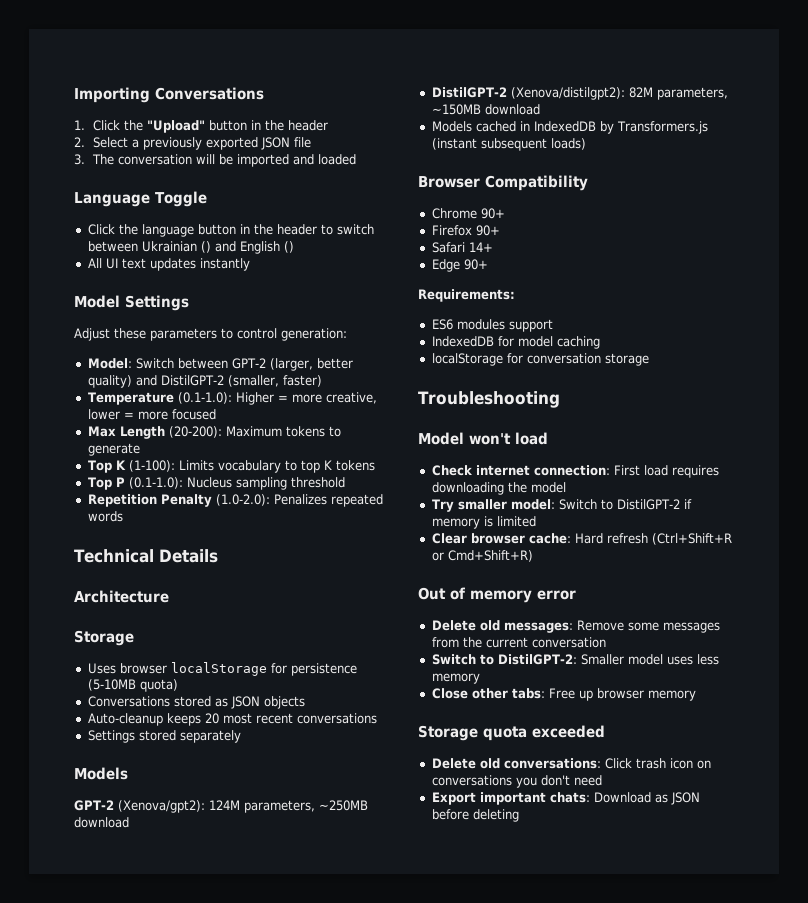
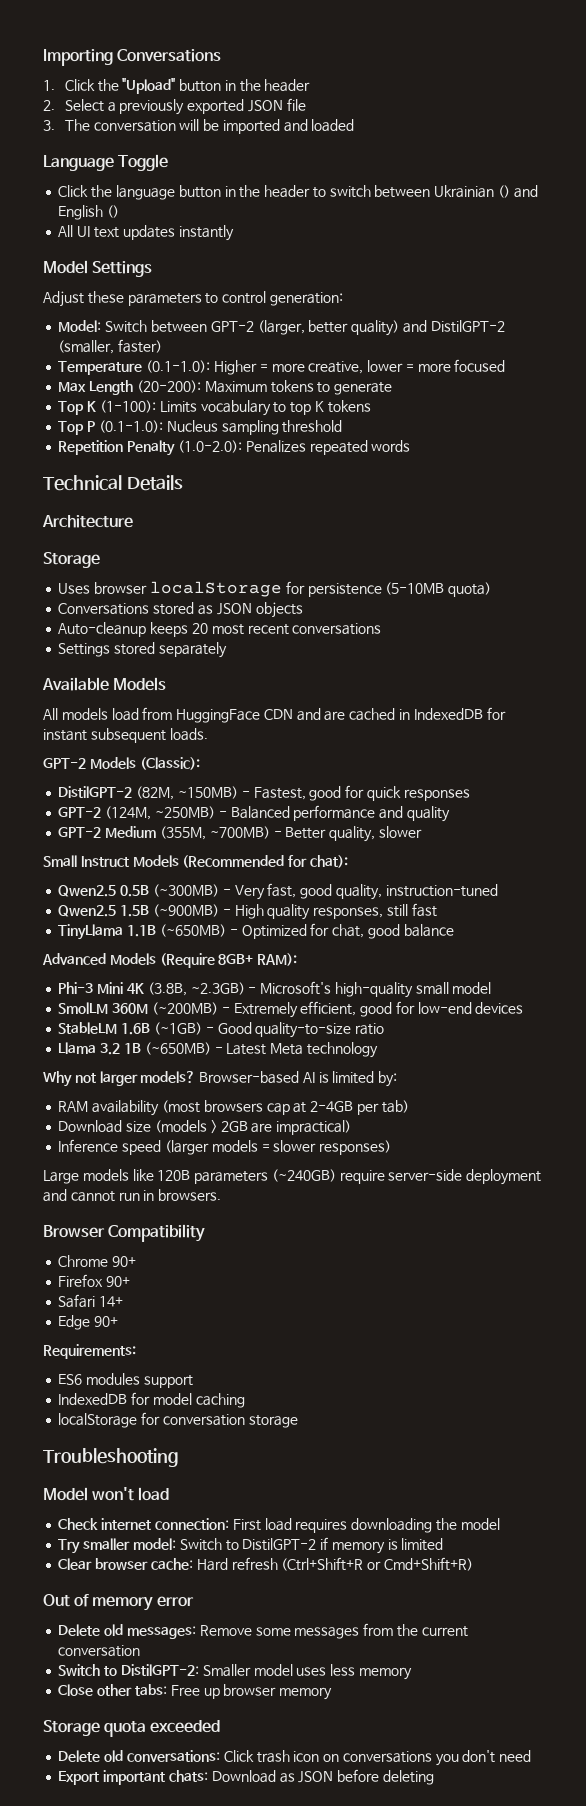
  Settings stored separately
- Models
+ Available Models
- GPT-2 (Xenova/gpt2): 124M parameters, ~250MB download
- DistilGPT-2 (Xenova/distilgpt2): 82M parameters, ~150MB download
- Models cached in IndexedDB by Transformers.js (instant subsequent loads)
+ All models load from HuggingFace CDN and are cached in IndexedDB for instant subsequent loads.
+ GPT-2 Models (Classic):
+ DistilGPT-2 (82M, ~150MB) - Fastest, good for quick responses
+ GPT-2 (124M, ~250MB) - Balanced performance and quality
+ GPT-2 Medium (355M, ~700MB) - Better quality, slower
+ Small Instruct Models (Recommended for chat):
+ Qwen2.5 0.5B (~300MB) - Very fast, good quality, instruction-tuned
+ Qwen2.5 1.5B (~900MB) - High quality responses, still fast
+ TinyLlama 1.1B (~650MB) - Optimized for chat, good balance
+ Advanced Models (Require 8GB+ RAM):
+ Phi-3 Mini 4K (3.8B, ~2.3GB) - Microsoft's high-quality small model
+ SmolLM 360M (~200MB) - Extremely efficient, good for low-end devices
+ StableLM 1.6B (~1GB) - Good quality-to-size ratio
+ Llama 3.2 1B (~650MB) - Latest Meta technology
+ Why not larger models? Browser-based AI is limited by:
+ RAM availability (most browsers cap at 2-4GB per tab)
+ Download size (models > 2GB are impractical)
+ Inference speed (larger models = slower responses)
+ Large models like 120B parameters (~240GB) require server-side deployment and cannot run in browsers.

